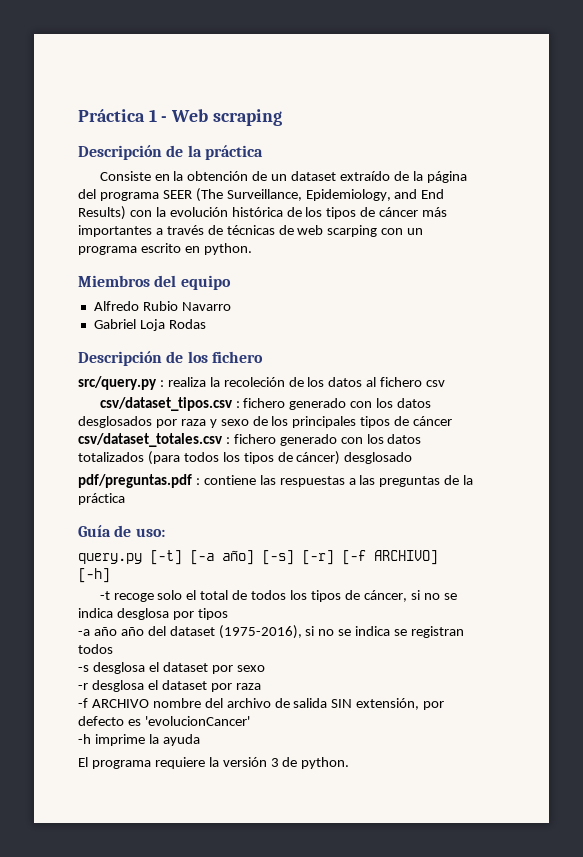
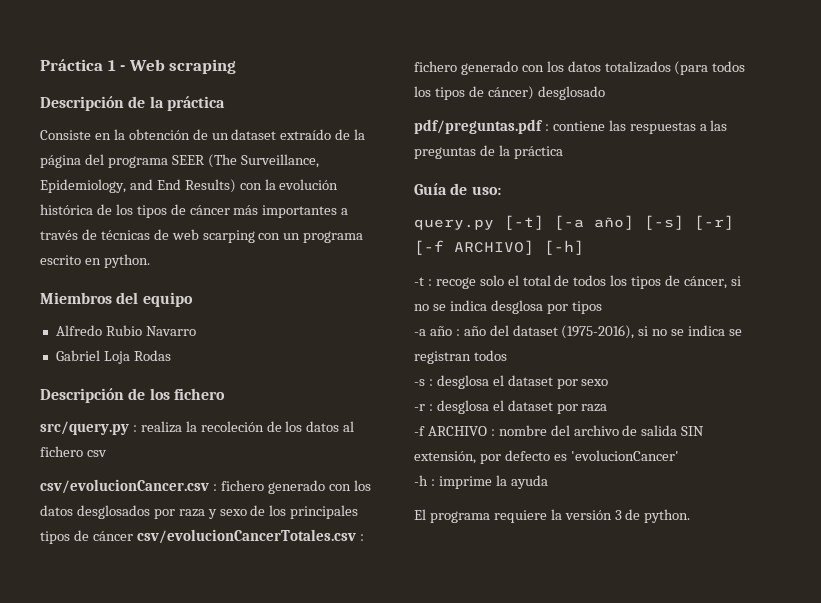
- csv/dataset_tipos.csv : fichero generado con los datos desglosados por raza y sexo de los principales tipos de cáncer csv/dataset_totales.csv : fichero generado con los datos totalizados (para todos los tipos de cáncer) desglosado
+ csv/evolucionCancer.csv : fichero generado con los datos desglosados por raza y sexo de los principales tipos de cáncer csv/evolucionCancerTotales.csv : fichero generado con los datos totalizados (para todos los tipos de cáncer) desglosado
- -t recoge solo el total de todos los tipos de cáncer, si no se indica desglosa por tipos
+ -t : recoge solo el total de todos los tipos de cáncer, si no se indica desglosa por tipos
- -a año año del dataset (1975-2016), si no se indica se registran todos
+ -a año : año del dataset (1975-2016), si no se indica se registran todos
- -s desglosa el dataset por sexo
+ -s : desglosa el dataset por sexo
- -r desglosa el dataset por raza
+ -r : desglosa el dataset por raza
- -f ARCHIVO nombre del archivo de salida SIN extensión, por defecto es 'evolucionCancer'
+ -f ARCHIVO : nombre del archivo de salida SIN extensión, por defecto es 'evolucionCancer'
- -h imprime la ayuda
+ -h : imprime la ayuda

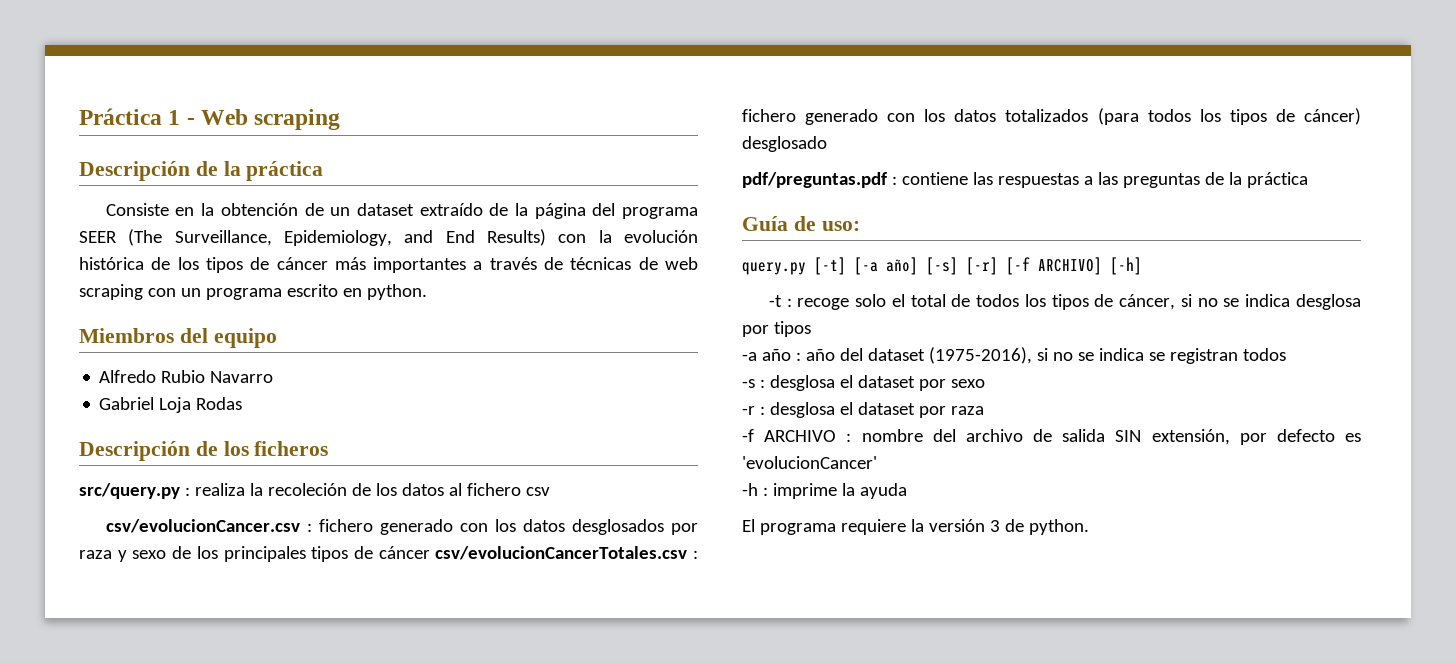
- Consiste en la obtención de un dataset extraído de la página del programa SEER (The Surveillance, Epidemiology, and End Results) con la evolución histórica de los tipos de cáncer más importantes a través de técnicas de web scarping con un programa escrito en python.
+ Consiste en la obtención de un dataset extraído de la página del programa SEER (The Surveillance, Epidemiology, and End Results) con la evolución histórica de los tipos de cáncer más importantes a través de técnicas de web scraping con un programa escrito en python.
- Descripción de los fichero
+ Descripción de los ficheros

